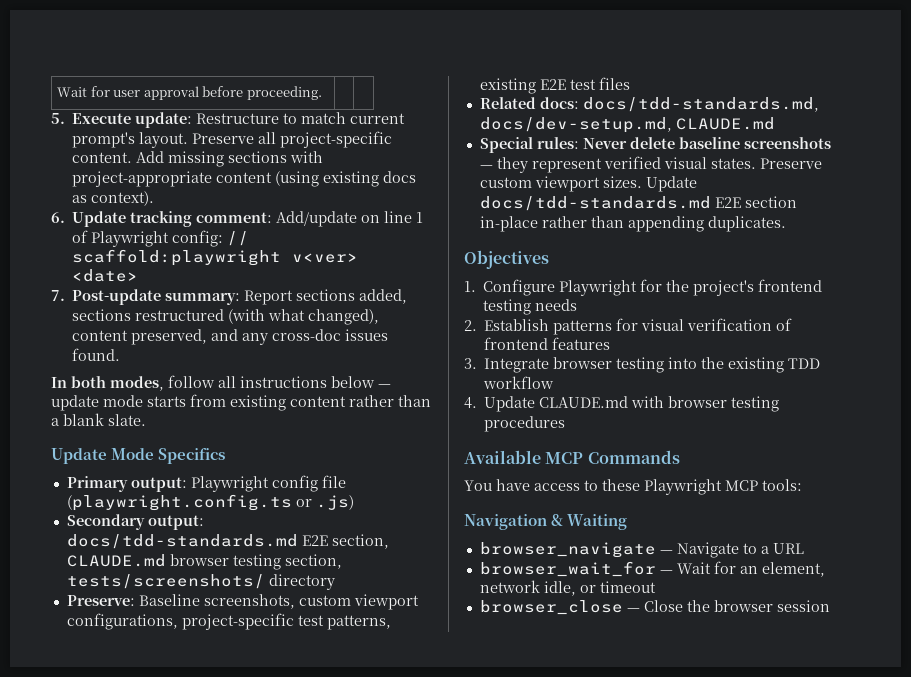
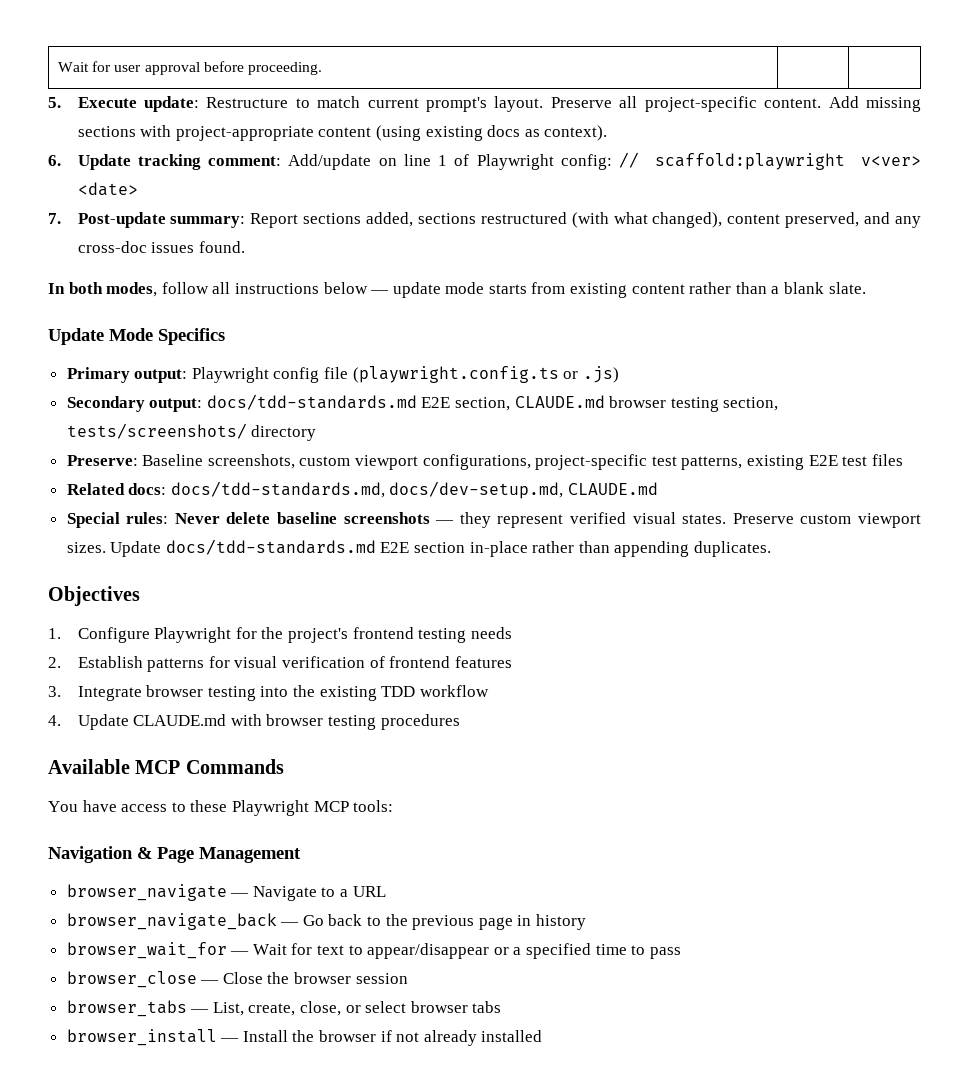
- Navigation & Waiting
+ Navigation & Page Management
- browser_wait_for — Wait for an element, network idle, or timeout
+ browser_navigate_back — Go back to the previous page in history
+ browser_wait_for — Wait for text to appear/disappear or a specified time to pass
+ browser_tabs — List, create, close, or select browser tabs
+ browser_install — Install the browser if not already installed

